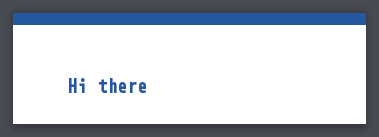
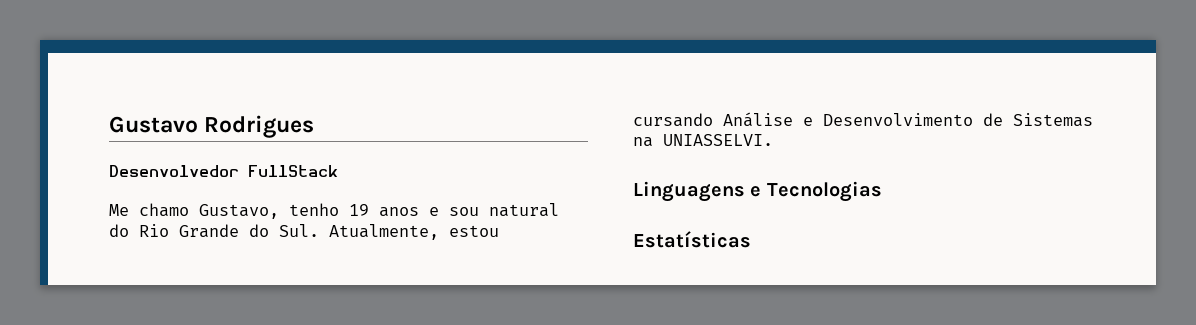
- Hi there
+ Gustavo Rodrigues
+ Desenvolvedor FullStack
+ Me chamo Gustavo, tenho 19 anos e sou natural do Rio Grande do Sul. Atualmente, estou cursando Análise e Desenvolvimento de Sistemas na UNIASSELVI.
+ Linguagens e Tecnologias
+ Estatísticas

